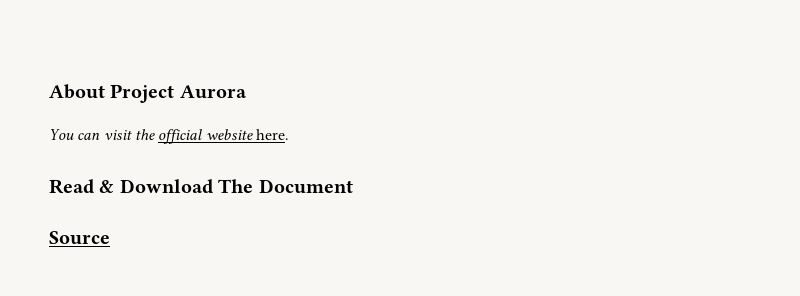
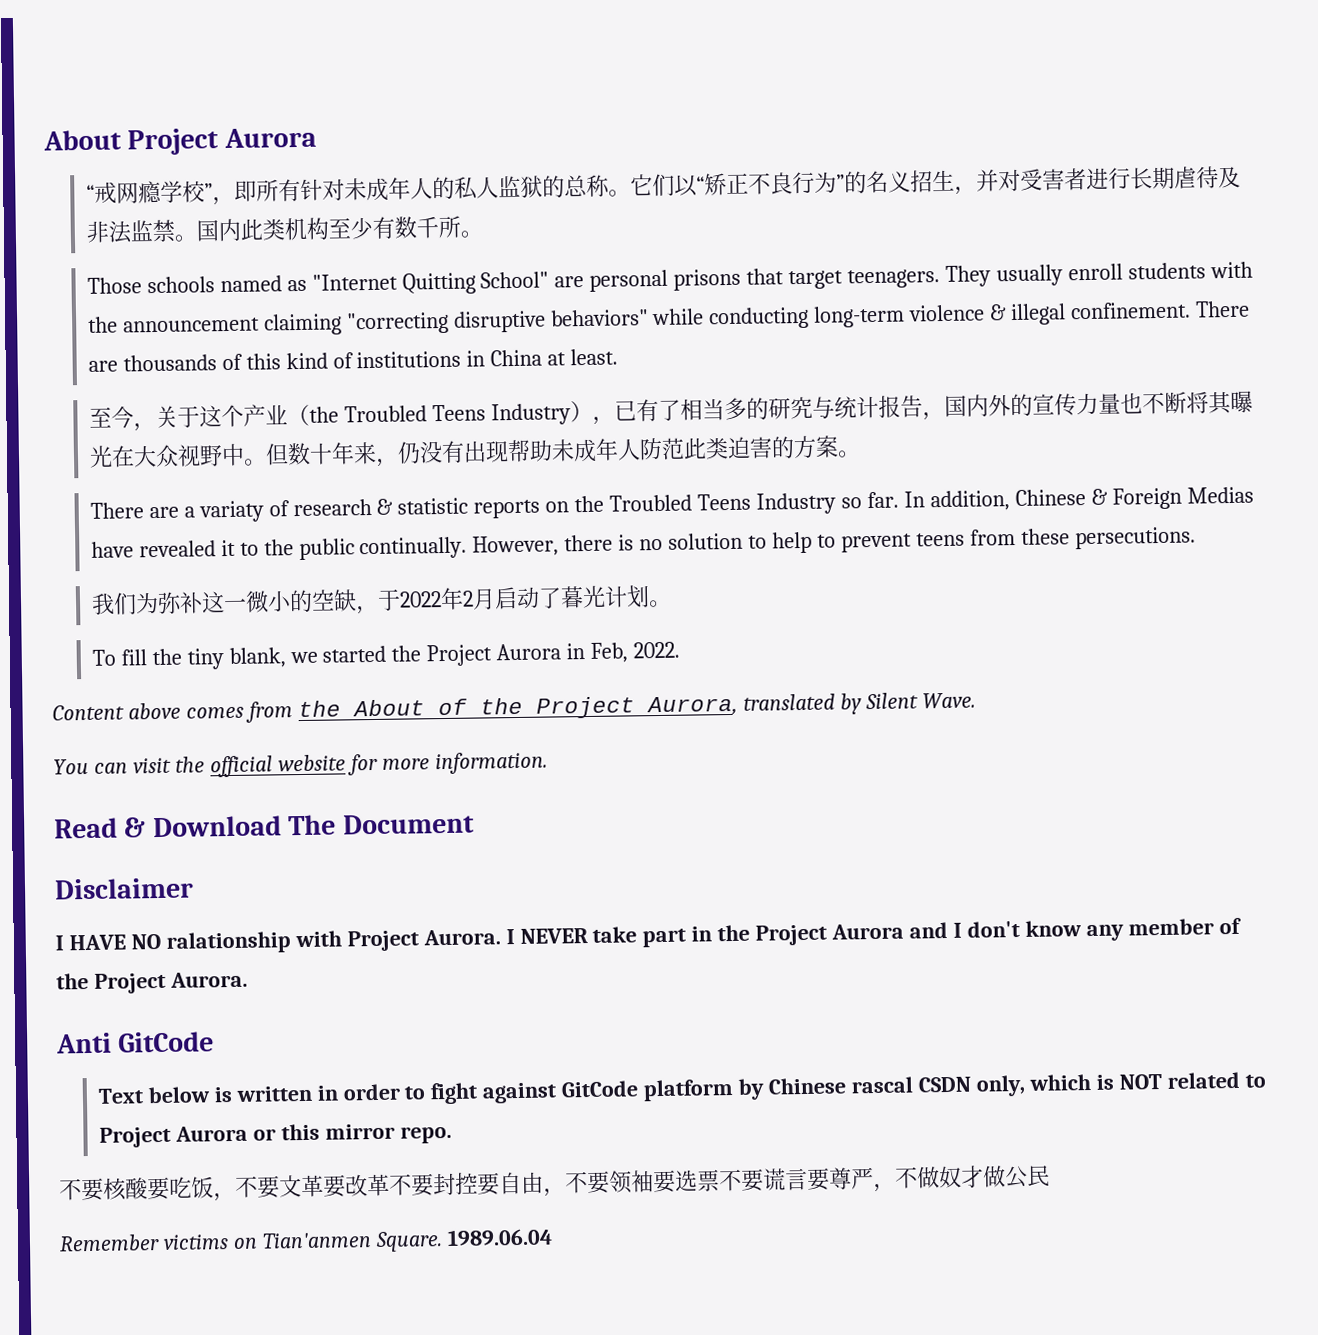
+ “戒网瘾学校”，即所有针对未成年人的私人监狱的总称。它们以“矫正不良行为”的名义招生，并对受害者进行长期虐待及非法监禁。国内此类机构至少有数千所。
+ Those schools named as "Internet Quitting School" are personal prisons that target teenagers. They usually enroll students with the announcement claiming "correcting disruptive behaviors" while conducting long-term violence & illegal confinement. There are thousands of this kind of institutions in China at least.
+ 至今，关于这个产业（the Troubled Teens Industry），已有了相当多的研究与统计报告，国内外的宣传力量也不断将其曝光在大众视野中。但数十年来，仍没有出现帮助未成年人防范此类迫害的方案。
+ There are a variaty of research & statistic reports on the Troubled Teens Industry so far. In addition, Chinese & Foreign Medias have revealed it to the public continually. However, there is no solution to help to prevent teens from these persecutions.
+ 我们为弥补这一微小的空缺，于2022年2月启动了暮光计划。
+ To fill the tiny blank, we started the Project Aurora in Feb, 2022.
+ Content above comes from the About of the Project Aurora, translated by Silent Wave.
- You can visit the official website here.
+ You can visit the official website for more information.
- Source
+ Disclaimer
+ I HAVE NO ralationship with Project Aurora. I NEVER take part in the Project Aurora and I don't know any member of the Project Aurora.
+ Anti GitCode
+ Text below is written in order to fight against GitCode platform by Chinese rascal CSDN only, which is NOT related to Project Aurora or this mirror repo.
+ 不要核酸要吃饭，不要文革要改革不要封控要自由，不要领袖要选票不要谎言要尊严，不做奴才做公民
+ Remember victims on Tian'anmen Square. 1989.06.04

